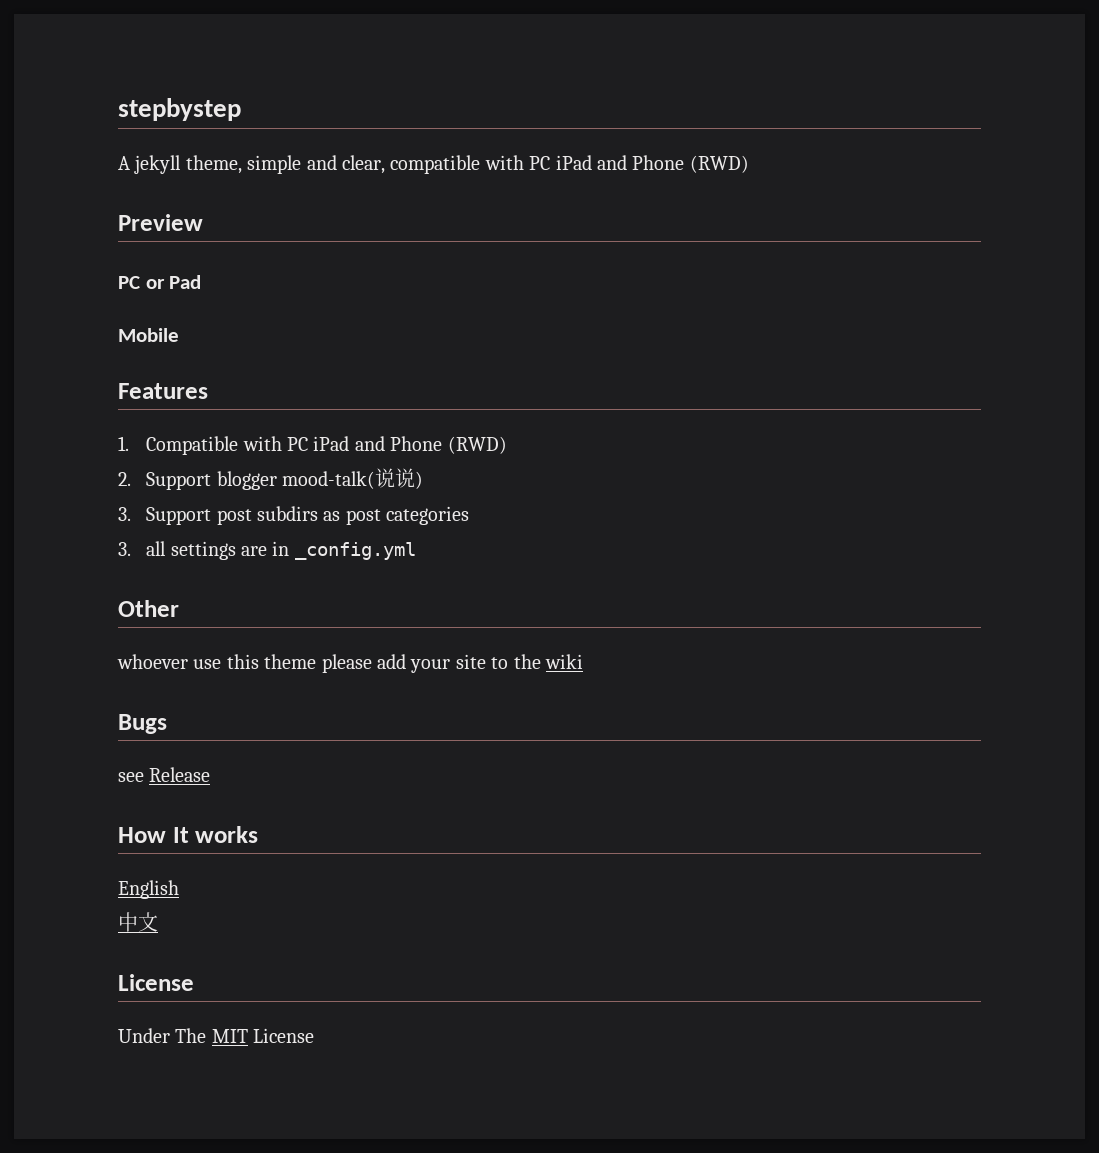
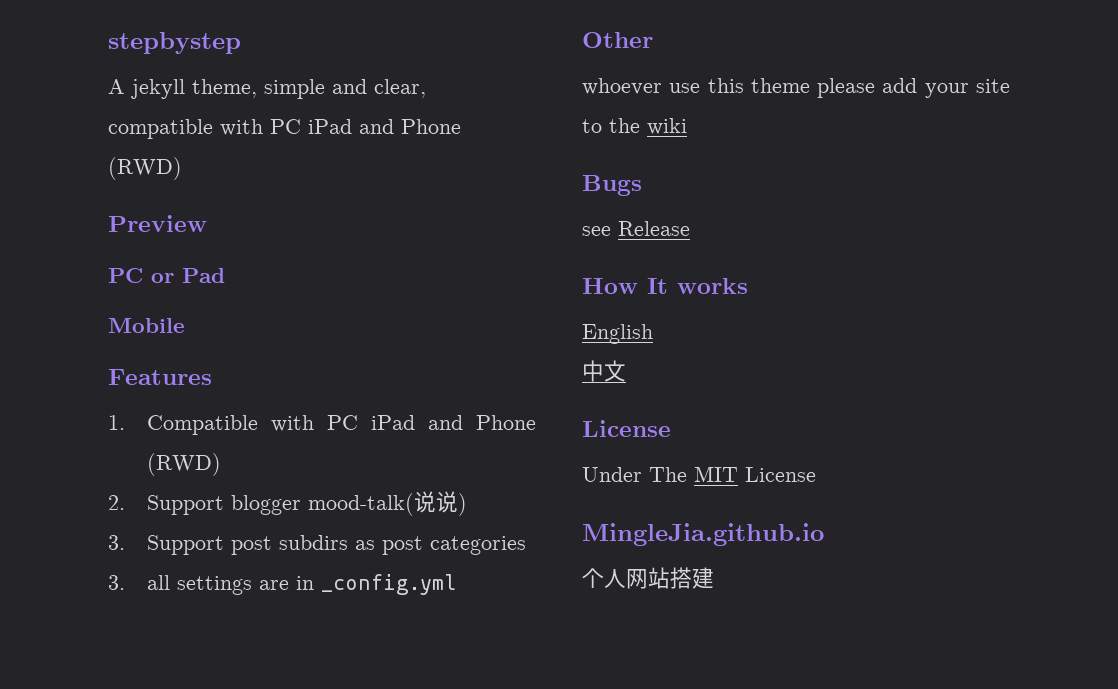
+ MingleJia.github.io
+ 个人网站搭建

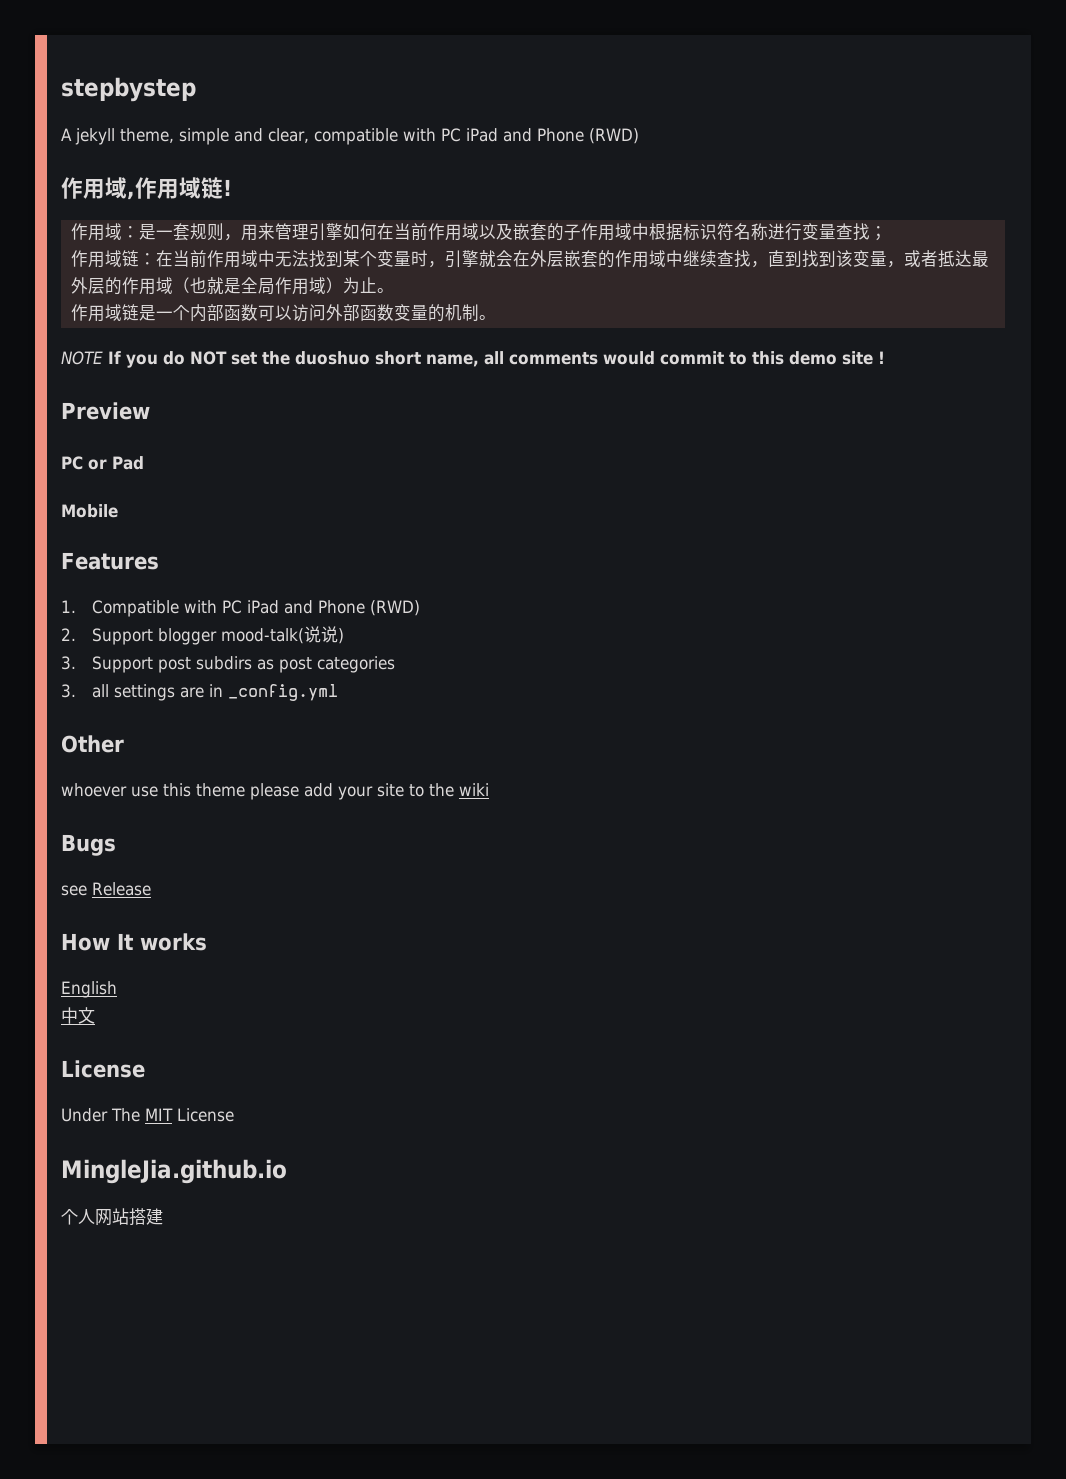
+ 作用域,作用域链!
+ 作用域：是一套规则，用来管理引擎如何在当前作用域以及嵌套的子作用域中根据标识符名称进行变量查找；
+ 作用域链：在当前作用域中无法找到某个变量时，引擎就会在外层嵌套的作用域中继续查找，直到找到该变量，或者抵达最外层的作用域（也就是全局作用域）为止。
+ 作用域链是一个内部函数可以访问外部函数变量的机制。
+ NOTE If you do NOT set the duoshuo short name, all comments would commit to this demo site !

